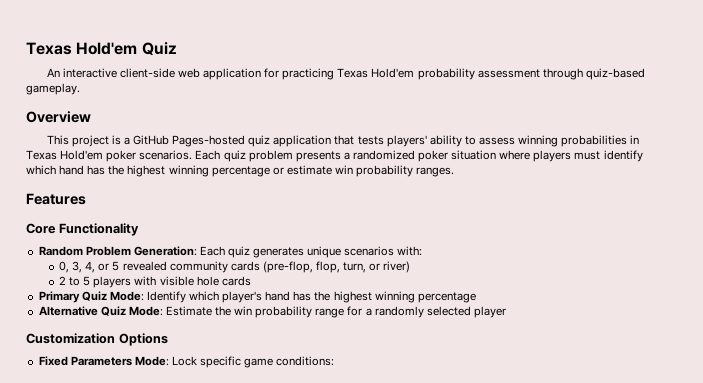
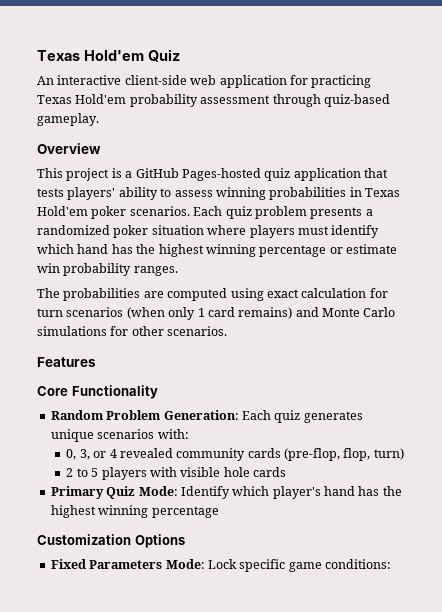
+ The probabilities are computed using exact calculation for turn scenarios (when only 1 card remains) and Monte Carlo simulations for other scenarios.
- 0, 3, 4, or 5 revealed community cards (pre-flop, flop, turn, or river)
+ 0, 3, or 4 revealed community cards (pre-flop, flop, turn)
- Alternative Quiz Mode: Estimate the win probability range for a randomly selected player

